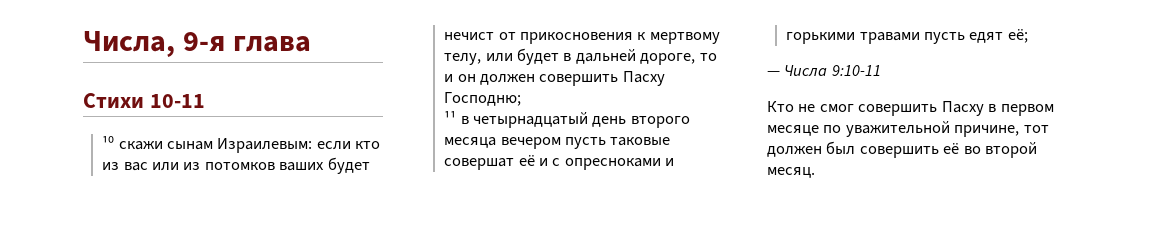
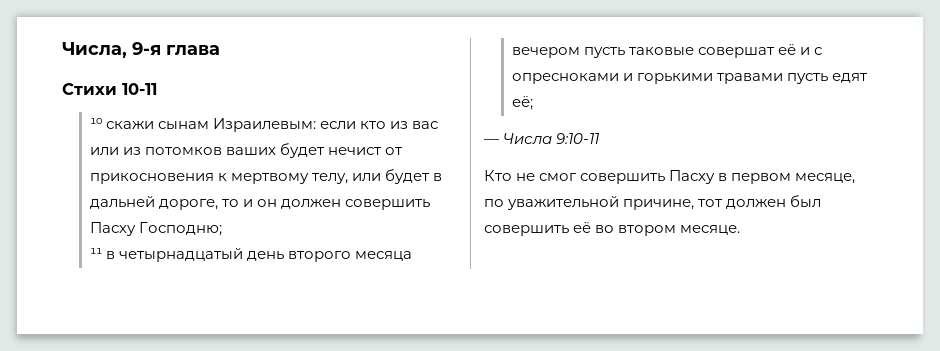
- Кто не смог совершить Пасху в первом месяце по уважительной причине, тот должен был совершить её во второй месяц.
+ Кто не смог совершить Пасху в первом месяце, по уважительной причине, тот должен был совершить её во втором месяце.

